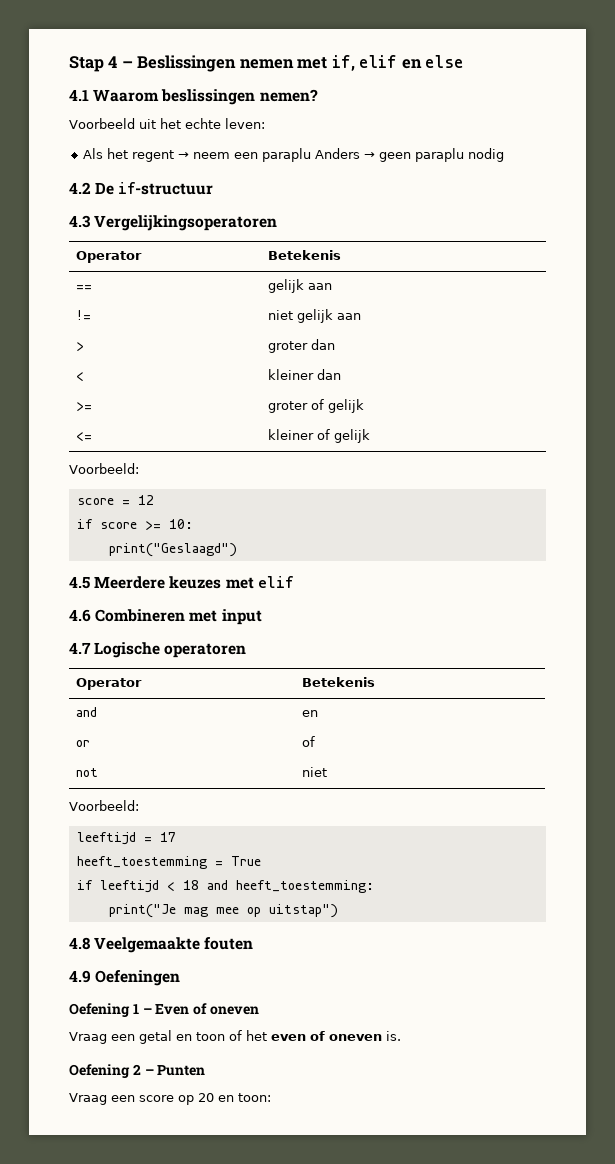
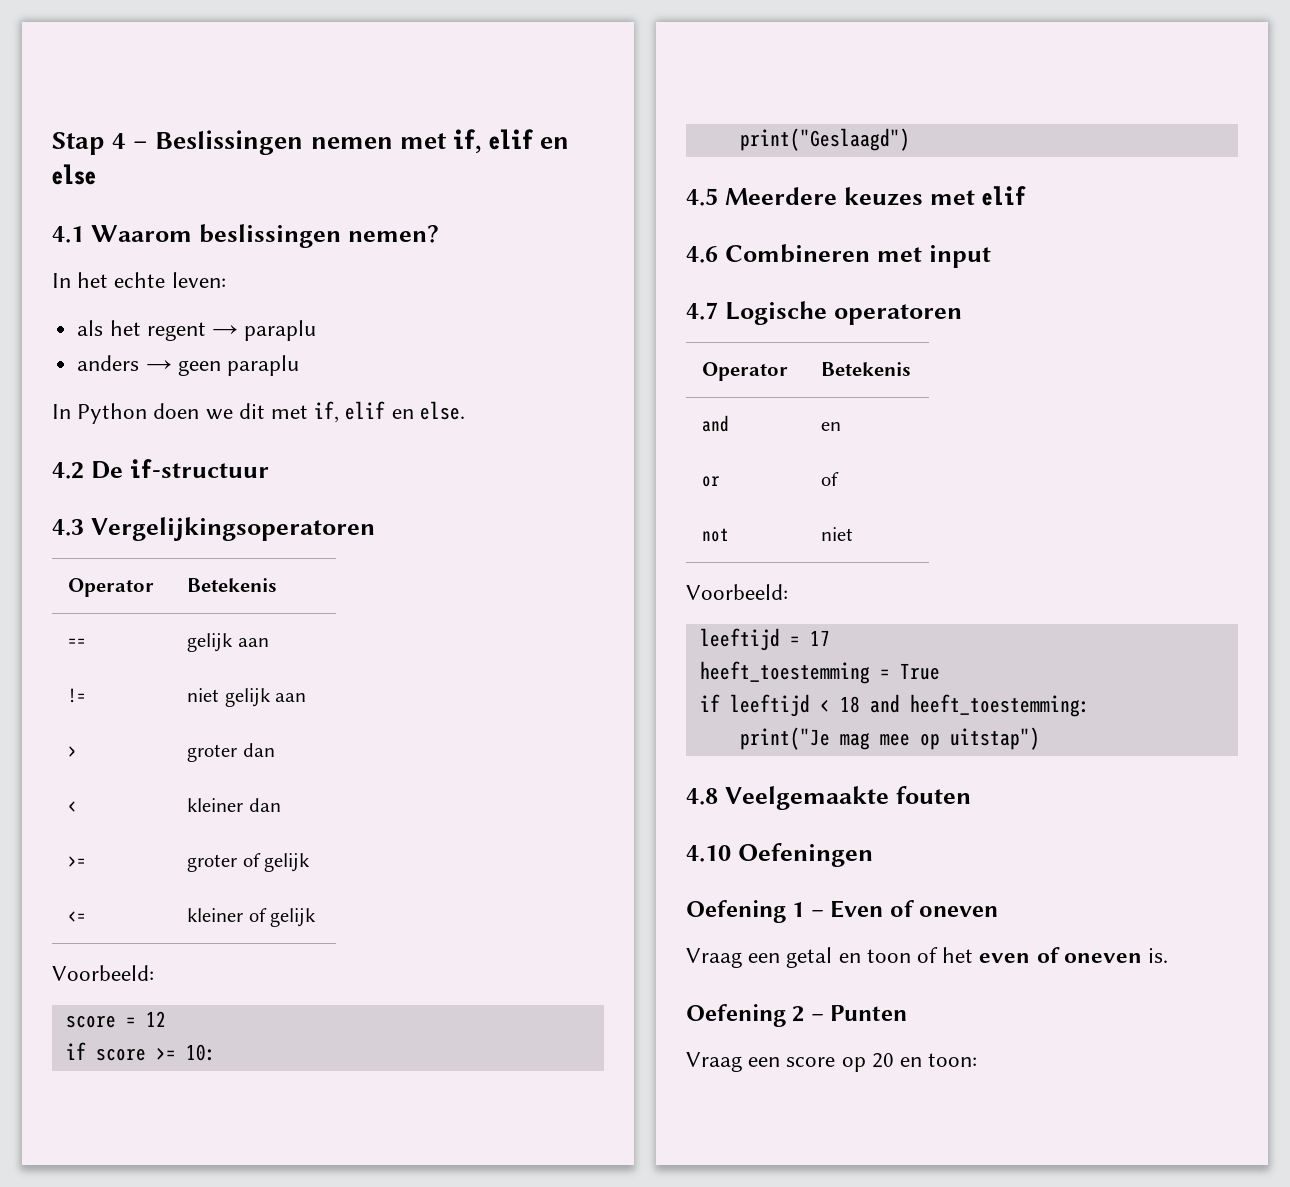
- Voorbeeld uit het echte leven:
+ In het echte leven:
- Als het regent → neem een paraplu Anders → geen paraplu nodig
+ als het regent → paraplu
+ anders → geen paraplu
+ In Python doen we dit met if, elif en else.
- 4.9 Oefeningen
+ 4.10 Oefeningen

